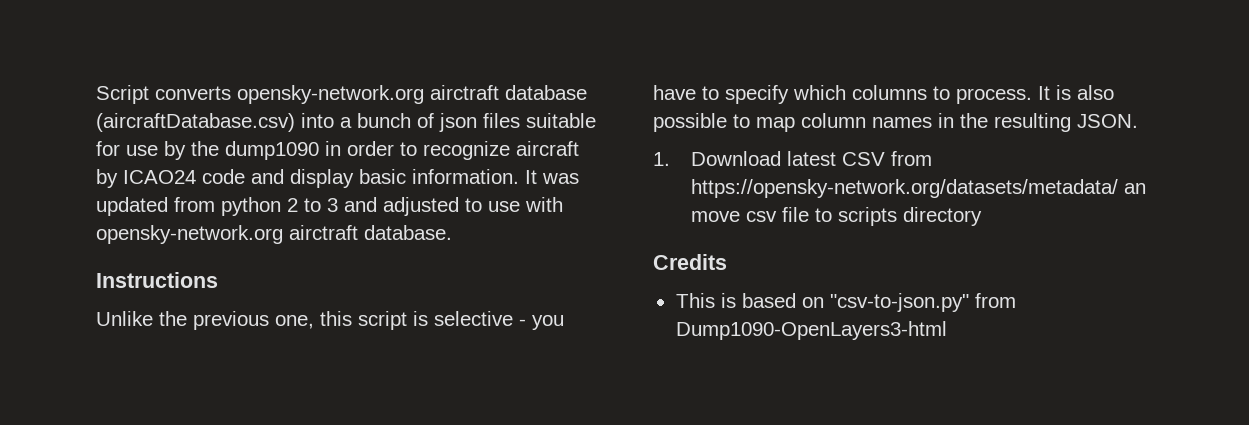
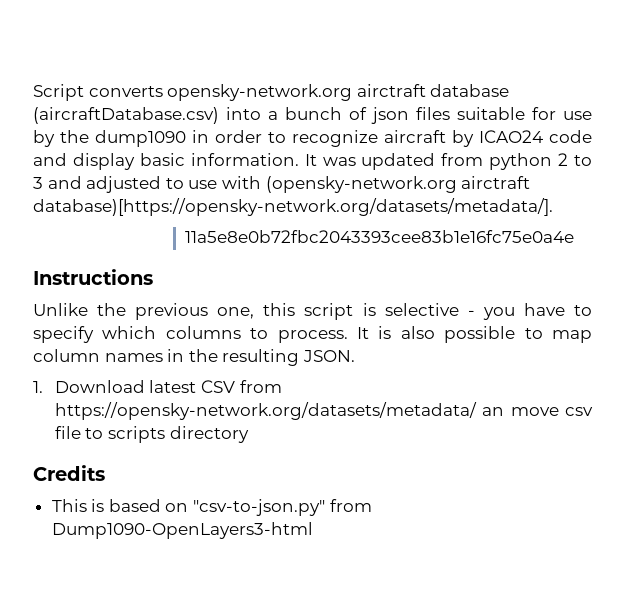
- It was updated from python 2 to 3 and adjusted to use with opensky-network.org airctraft database.
+ It was updated from python 2 to 3 and adjusted to use with (opensky-network.org airctraft database)[https://opensky-network.org/datasets/metadata/].
+ 11a5e8e0b72fbc2043393cee83b1e16fc75e0a4e

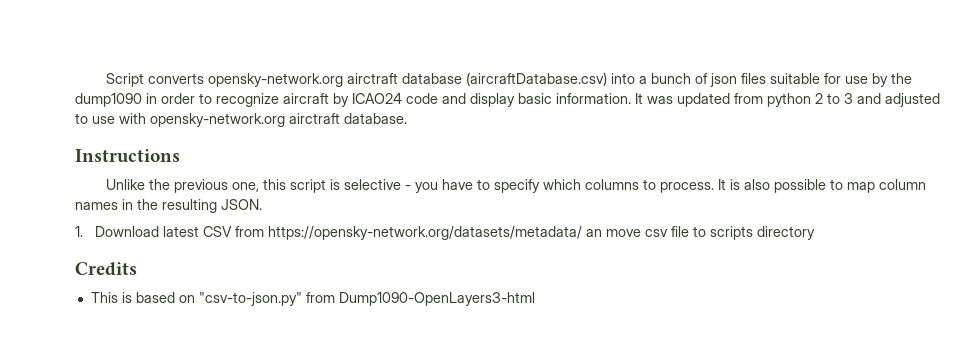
- It was updated from python 2 to 3 and adjusted to use with (opensky-network.org airctraft database)[https://opensky-network.org/datasets/metadata/].
- 11a5e8e0b72fbc2043393cee83b1e16fc75e0a4e
+ It was updated from python 2 to 3 and adjusted to use with opensky-network.org airctraft database.

